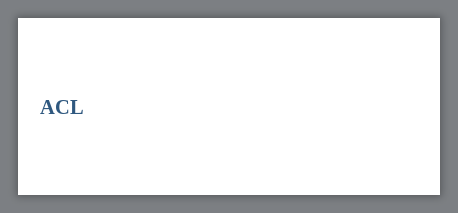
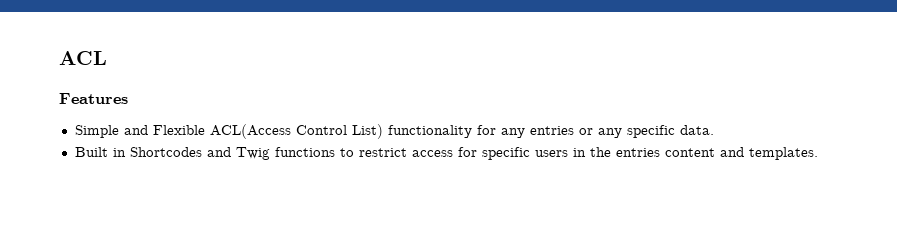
+ Features
+ Simple and Flexible ACL(Access Control List) functionality for any entries or any specific data.
+ Built in Shortcodes and Twig functions to restrict access for specific users in the entries content and templates.

